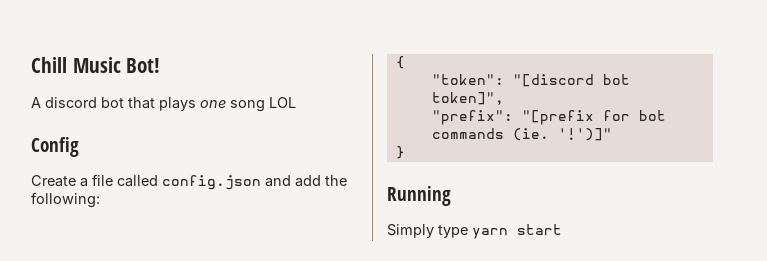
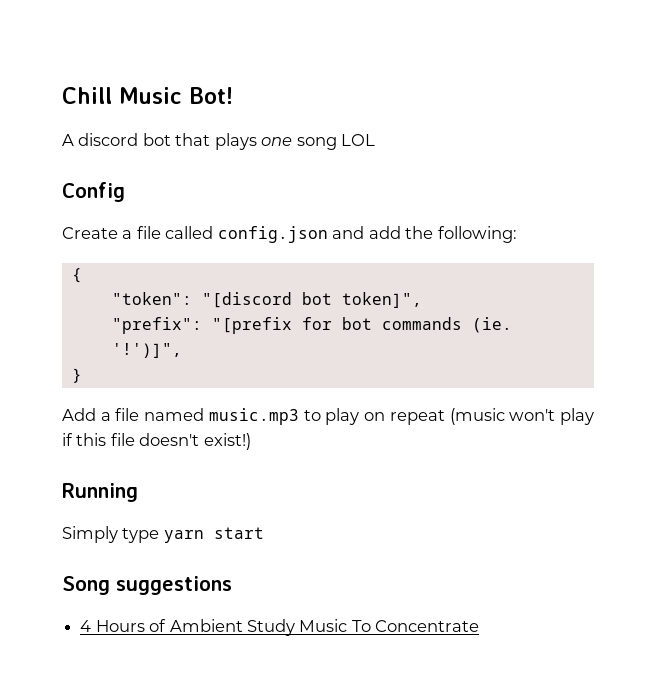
- "prefix": "[prefix for bot commands (ie. '!')]"
+ "prefix": "[prefix for bot commands (ie. '!')]",
+ Add a file named music.mp3 to play on repeat (music won't play if this file doesn't exist!)
+ Song suggestions
+ 4 Hours of Ambient Study Music To Concentrate

